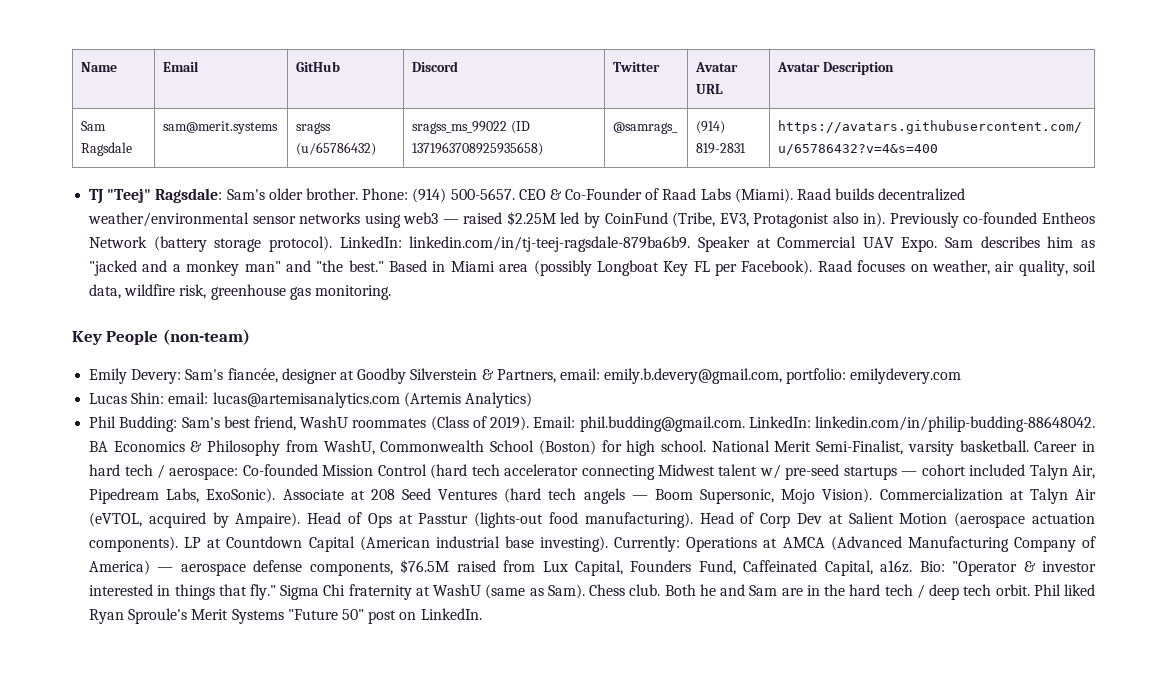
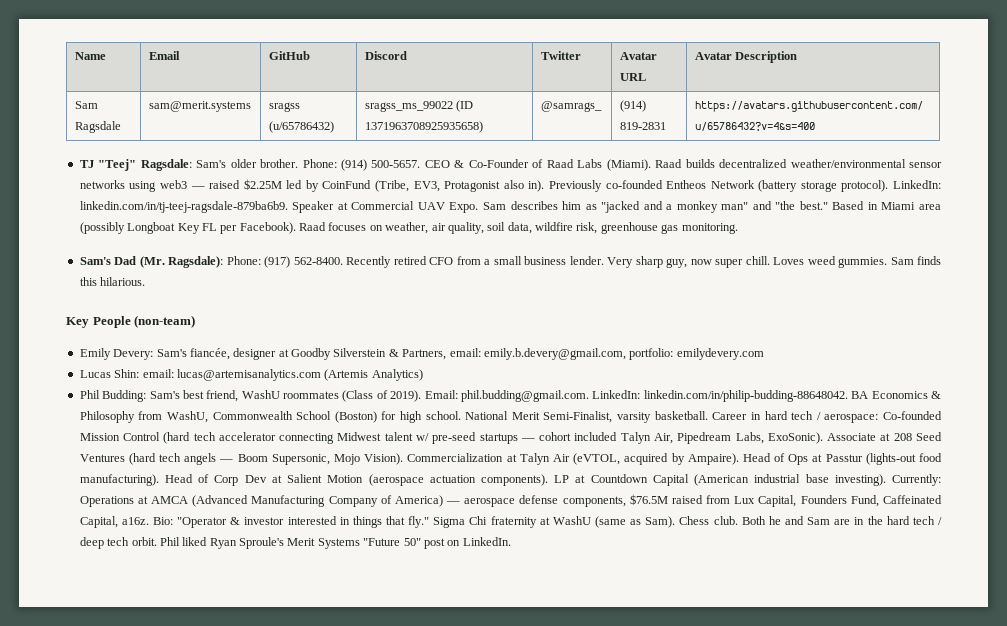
+ Sam's Dad (Mr. Ragsdale): Phone: (917) 562-8400. Recently retired CFO from a small business lender. Very sharp guy, now super chill. Loves weed gummies. Sam finds this hilarious.

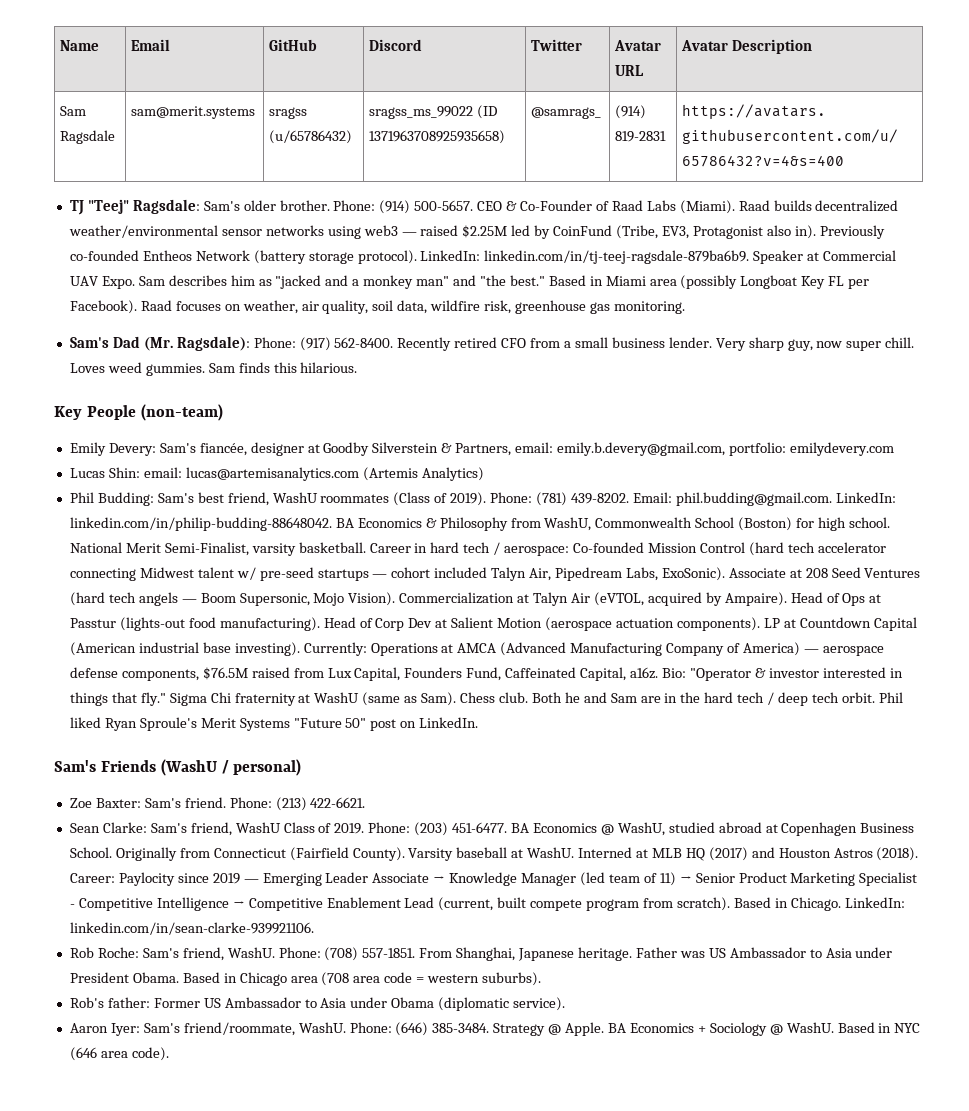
+ Phone: (781) 439-8202.
+ Sam's Friends (WashU / personal)
+ Zoe Baxter: Sam's friend. Phone: (213) 422-6621.
+ Sean Clarke: Sam's friend, WashU Class of 2019. Phone: (203) 451-6477. BA Economics @ WashU, studied abroad at Copenhagen Business School. Originally from Connecticut (Fairfield County). Varsity baseball at WashU. Interned at MLB HQ (2017) and Houston Astros (2018). Career: Paylocity since 2019 — Emerging Leader Associate → Knowledge Manager (led team of 11) → Senior Product Marketing Specialist - Competitive Intelligence → Competitive Enablement Lead (current, built compete program from scratch). Based in Chicago. LinkedIn: linkedin.com/in/sean-clarke-939921106.
+ Rob Roche: Sam's friend, WashU. Phone: (708) 557-1851. From Shanghai, Japanese heritage. Father was US Ambassador to Asia under President Obama. Based in Chicago area (708 area code = western suburbs).
+ Rob's father: Former US Ambassador to Asia under Obama (diplomatic service).
+ Aaron Iyer: Sam's friend/roommate, WashU. Phone: (646) 385-3484. Strategy @ Apple. BA Economics + Sociology @ WashU. Based in NYC (646 area code).

